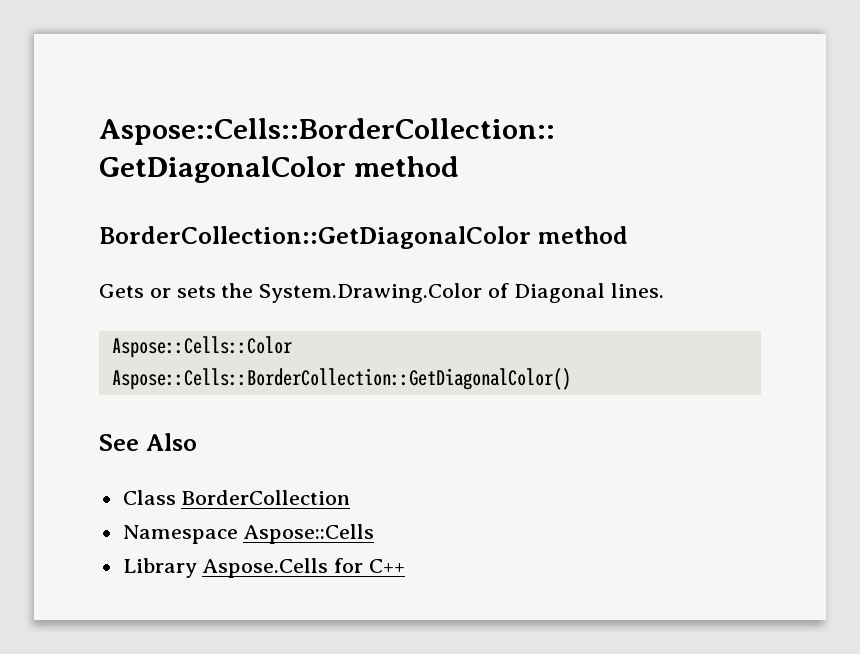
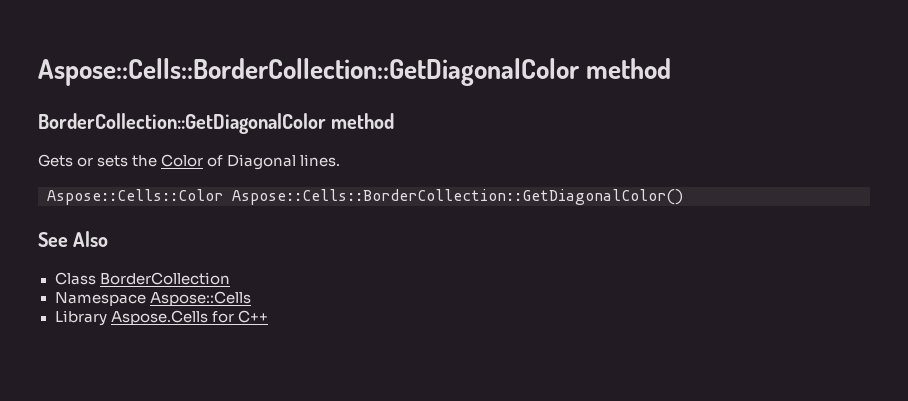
- Gets or sets the System.Drawing.Color of Diagonal lines.
+ Gets or sets the Color of Diagonal lines.

